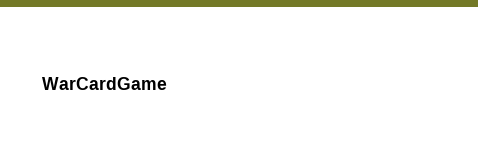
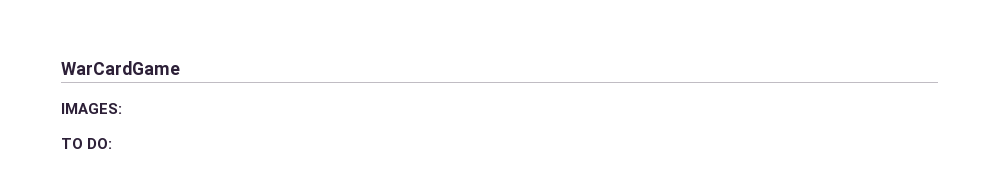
+ IMAGES:
+ TO DO:

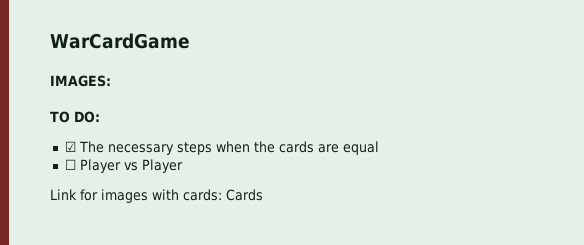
+ ☑ The necessary steps when the cards are equal
+ ☐ Player vs Player
+ Link for images with cards: Cards

